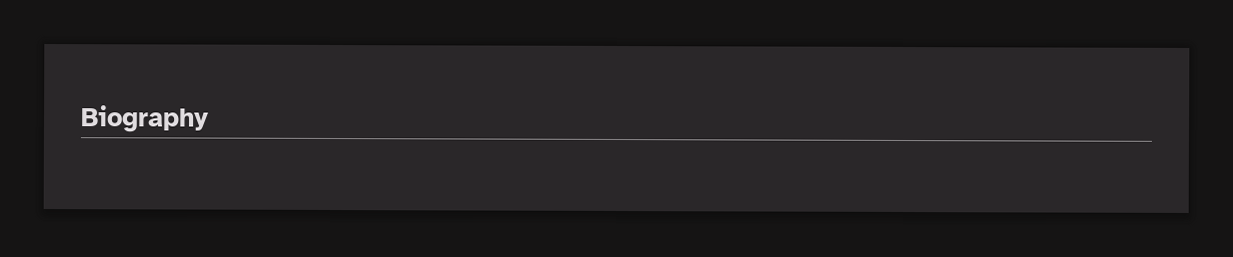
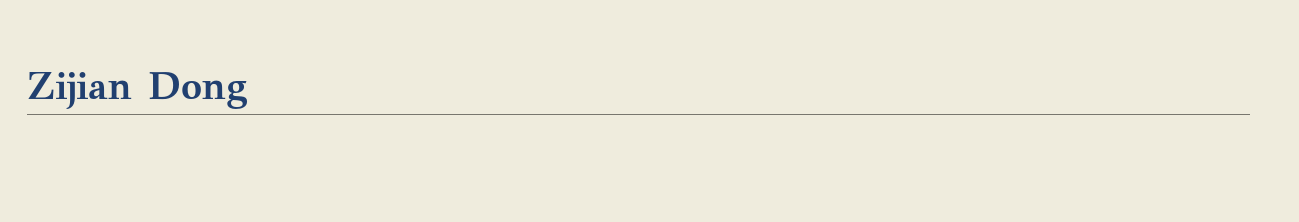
- Biography
+ Zijian Dong

